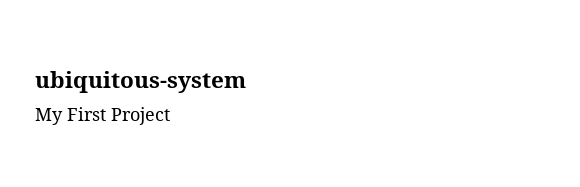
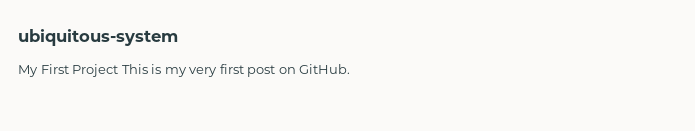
- My First Project
+ My First Project This is my very first post on GitHub.

